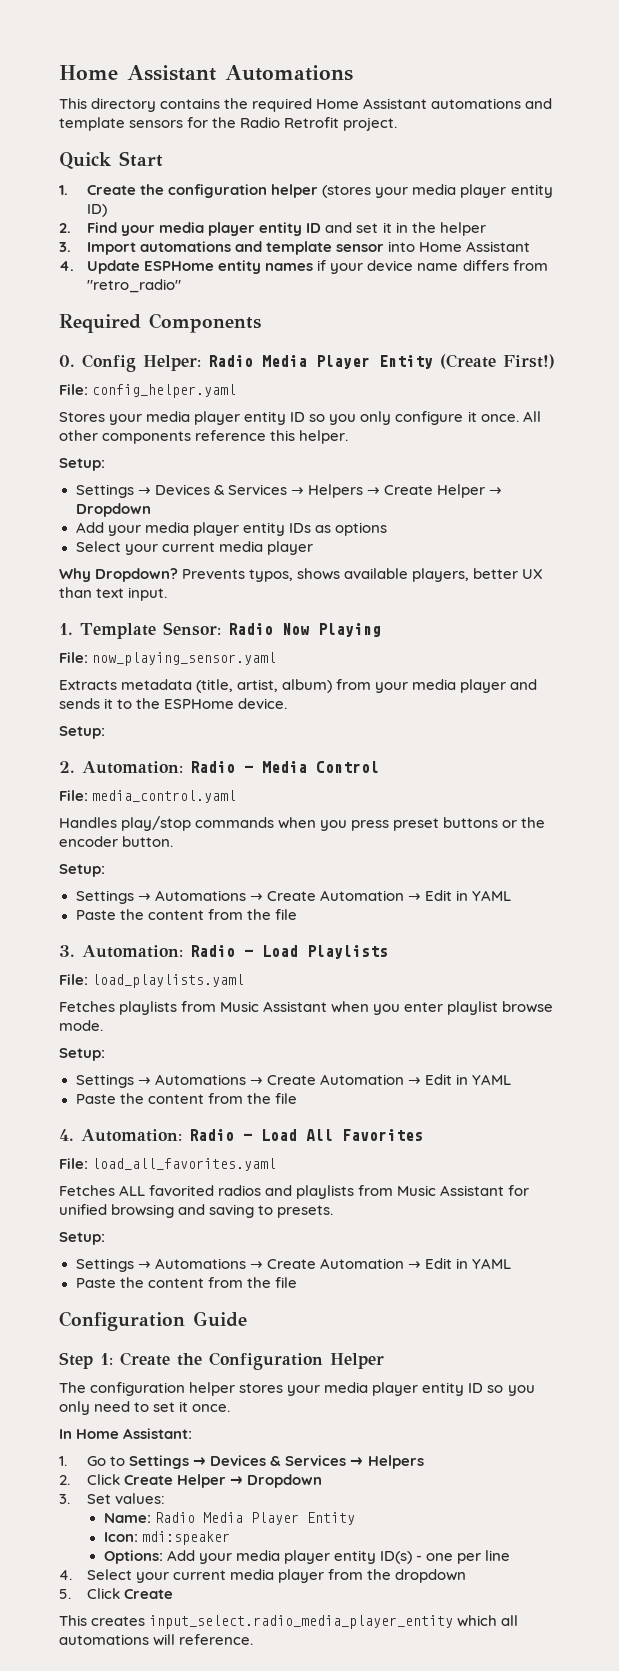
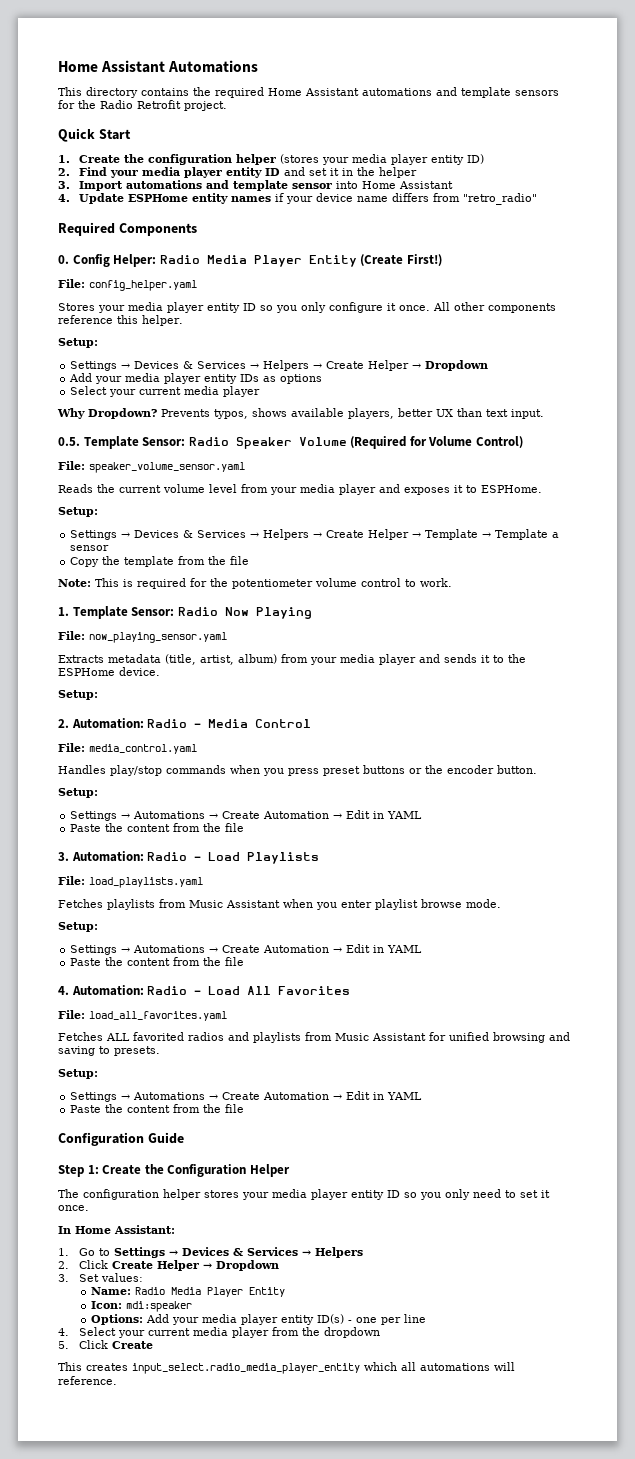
+ 0.5. Template Sensor: Radio Speaker Volume (Required for Volume Control)
+ File: speaker_volume_sensor.yaml
+ Reads the current volume level from your media player and exposes it to ESPHome.
+ Setup:
+ Settings → Devices & Services → Helpers → Create Helper → Template → Template a sensor
+ Copy the template from the file
+ Note: This is required for the potentiometer volume control to work.

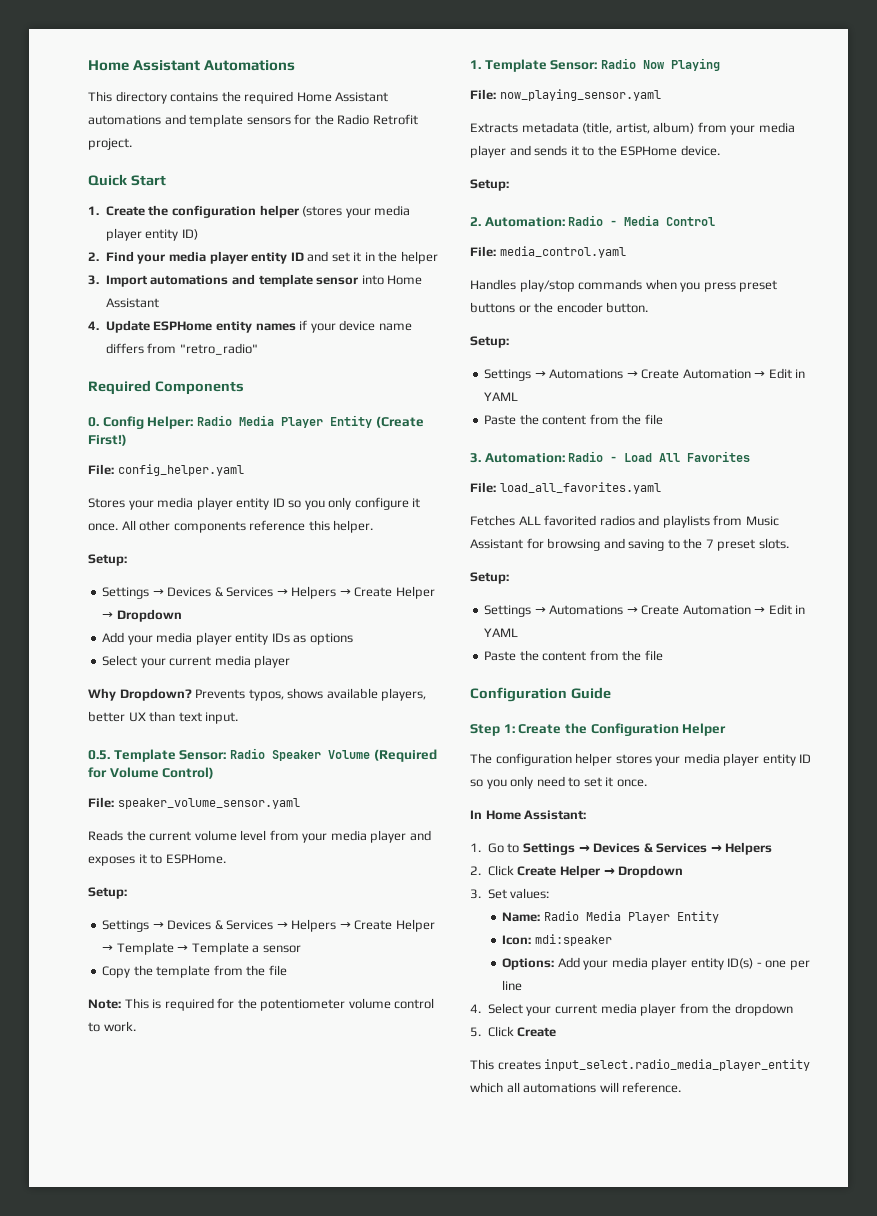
- 3. Automation: Radio - Load Playlists
- File: load_playlists.yaml
- Fetches playlists from Music Assistant when you enter playlist browse mode.
- Setup:
- Settings → Automations → Create Automation → Edit in YAML
- Paste the content from the file
- 4. Automation: Radio - Load All Favorites
+ 3. Automation: Radio - Load All Favorites
- Fetches ALL favorited radios and playlists from Music Assistant for unified browsing and saving to presets.
+ Fetches ALL favorited radios and playlists from Music Assistant for browsing and saving to the 7 preset slots.

